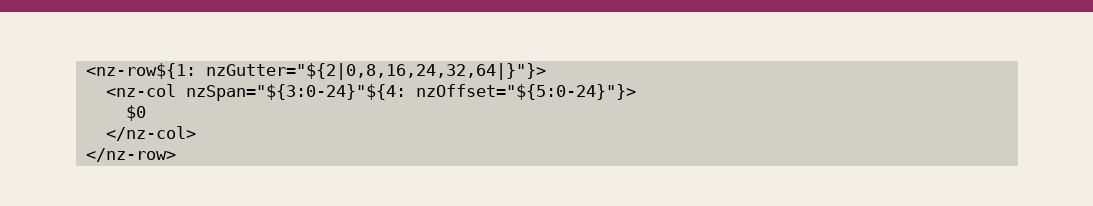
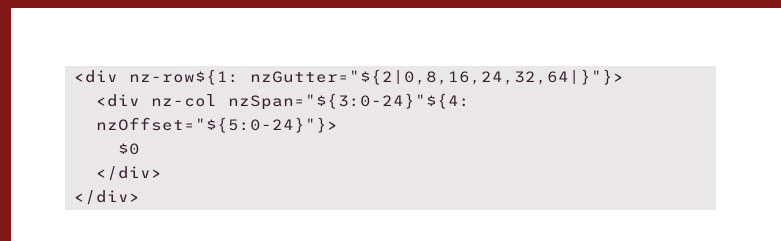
- <nz-row${1: nzGutter="${2|0,8,16,24,32,64|}"}>
+ <div nz-row${1: nzGutter="${2|0,8,16,24,32,64|}"}>
- <nz-col nzSpan="${3:0-24}"${4: nzOffset="${5:0-24}"}>
+ <div nz-col nzSpan="${3:0-24}"${4: nzOffset="${5:0-24}"}>
  $0
- </nz-col>
- </nz-row>
+ </div>
+ </div>

